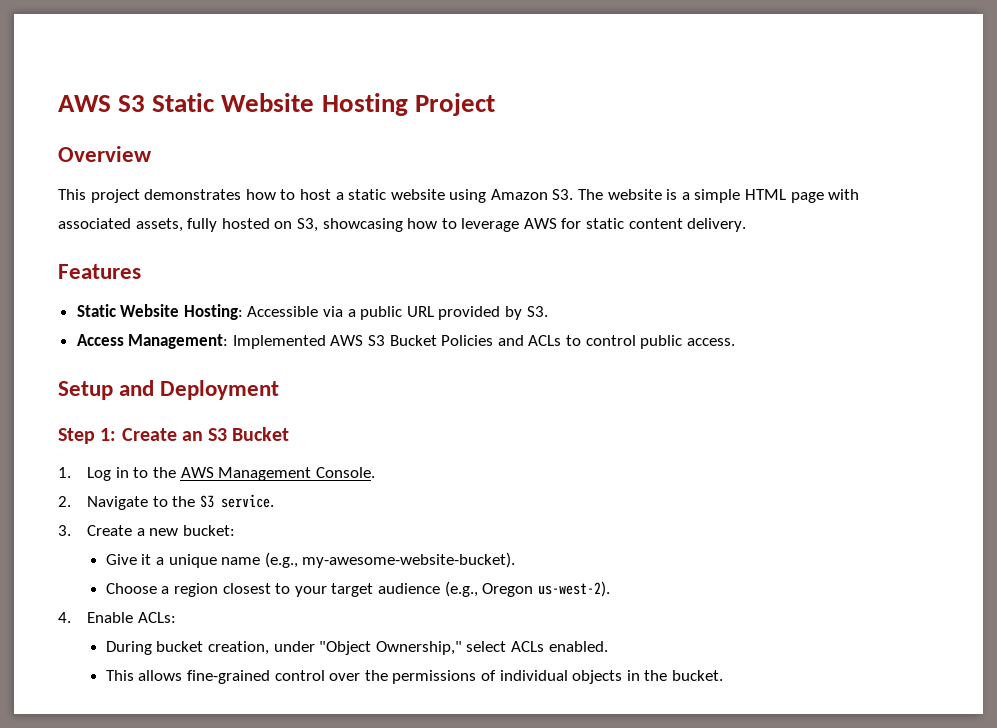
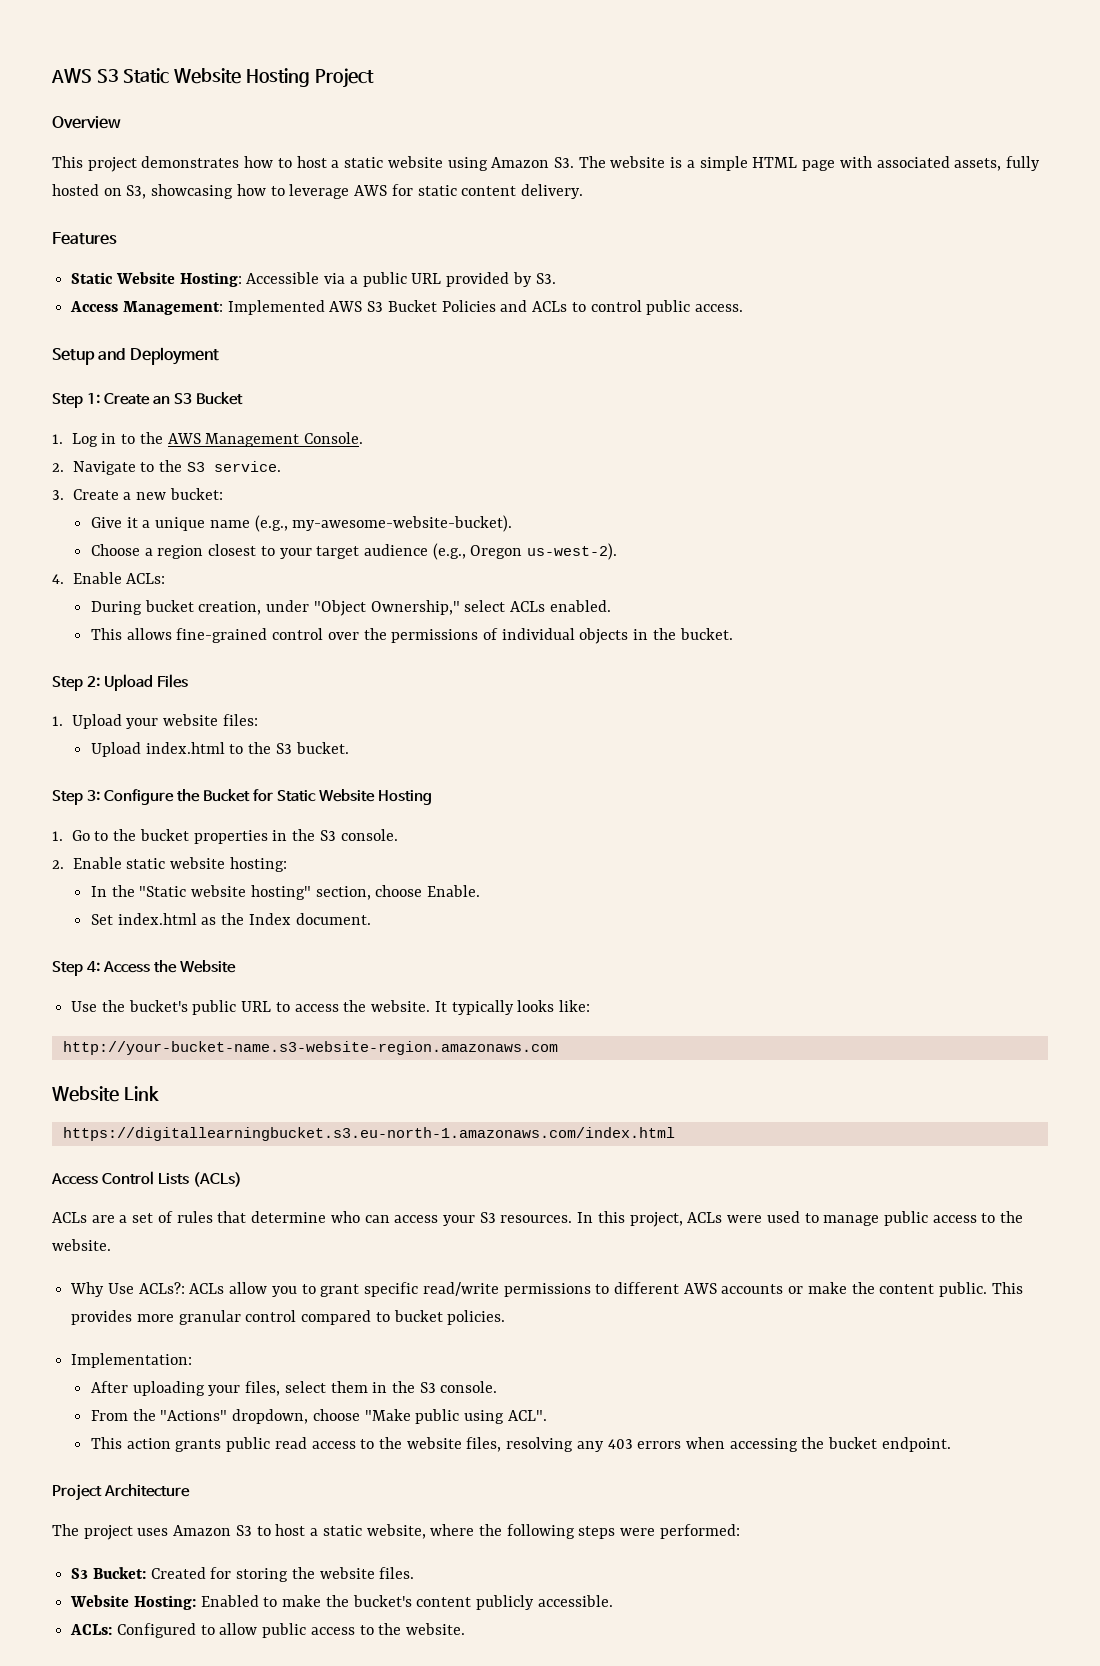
+ Step 2: Upload Files
+ 1. Upload your website files:
+ Upload index.html to the S3 bucket.
+ Step 3: Configure the Bucket for Static Website Hosting
+ 1. Go to the bucket properties in the S3 console.
+ 2. Enable static website hosting:
+ In the "Static website hosting" section, choose Enable.
+ Set index.html as the Index document.
+ Step 4: Access the Website
+ Use the bucket's public URL to access the website. It typically looks like:
+ http://your-bucket-name.s3-website-region.amazonaws.com
+ Website Link
+ https://digitallearningbucket.s3.eu-north-1.amazonaws.com/index.html
+ Access Control Lists (ACLs)
+ ACLs are a set of rules that determine who can access your S3 resources. In this project, ACLs were used to manage public access to the website.
+ Why Use ACLs?: ACLs allow you to grant specific read/write permissions to different AWS accounts or make the content public. This provides more granular control compared to bucket policies.
+ Implementation:
+ After uploading your files, select them in the S3 console.
+ From the "Actions" dropdown, choose "Make public using ACL".
+ This action grants public read access to the website files, resolving any 403 errors when accessing the bucket endpoint.
+ Project Architecture
+ The project uses Amazon S3 to host a static website, where the following steps were performed:
+ S3 Bucket: Created for storing the website files.
+ Website Hosting: Enabled to make the bucket's content publicly accessible.
+ ACLs: Configured to allow public access to the website.

